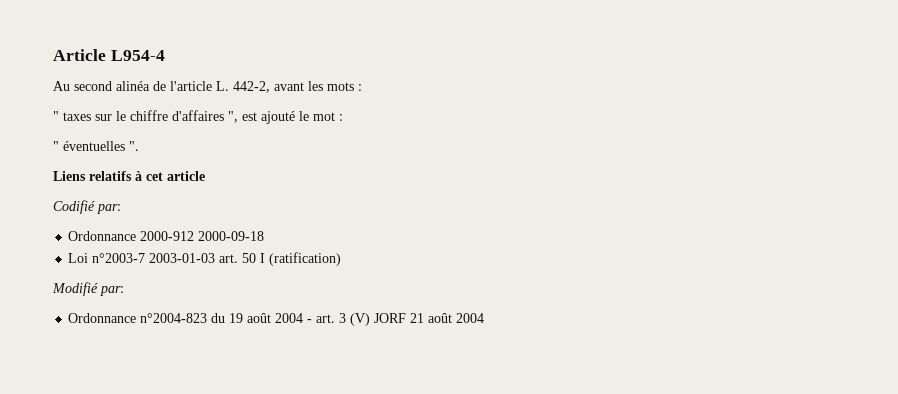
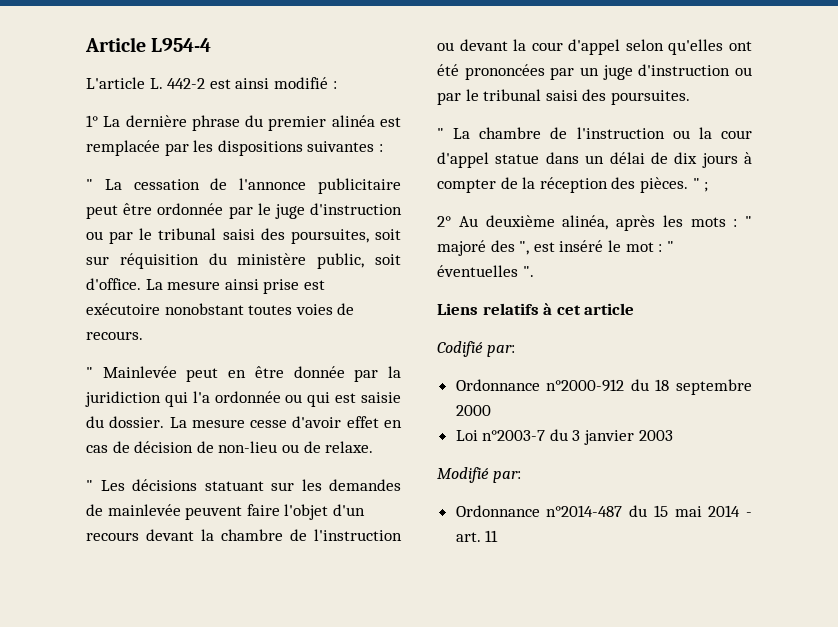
- Au second alinéa de l'article L. 442-2, avant les mots :
- " taxes sur le chiffre d'affaires ", est ajouté le mot :
- " éventuelles ".
+ L'article L. 442-2 est ainsi modifié :
+ 1° La dernière phrase du premier alinéa est remplacée par les dispositions suivantes :
+ " La cessation de l'annonce publicitaire peut être ordonnée par le juge d'instruction ou par le tribunal saisi des poursuites, soit sur réquisition du ministère public, soit d'office. La mesure ainsi prise est exécutoire nonobstant toutes voies de recours.
+ " Mainlevée peut en être donnée par la juridiction qui l'a ordonnée ou qui est saisie du dossier. La mesure cesse d'avoir effet en cas de décision de non-lieu ou de relaxe.
+ " Les décisions statuant sur les demandes de mainlevée peuvent faire l'objet d'un recours devant la chambre de l'instruction ou devant la cour d'appel selon qu'elles ont été prononcées par un juge d'instruction ou par le tribunal saisi des poursuites.
+ " La chambre de l'instruction ou la cour d'appel statue dans un délai de dix jours à compter de la réception des pièces. " ;
+ 2° Au deuxième alinéa, après les mots : " majoré des ", est inséré le mot : " éventuelles ".
- Ordonnance 2000-912 2000-09-18
- Loi n°2003-7 2003-01-03 art. 50 I (ratification)
+ Ordonnance n°2000-912 du 18 septembre 2000
+ Loi n°2003-7 du 3 janvier 2003
  Modifié par:
- Ordonnance n°2004-823 du 19 août 2004 - art. 3 (V) JORF 21 août 2004
+ Ordonnance n°2014-487 du 15 mai 2014 - art. 11

